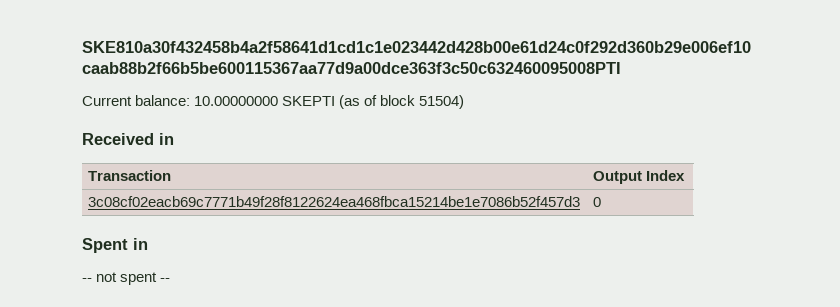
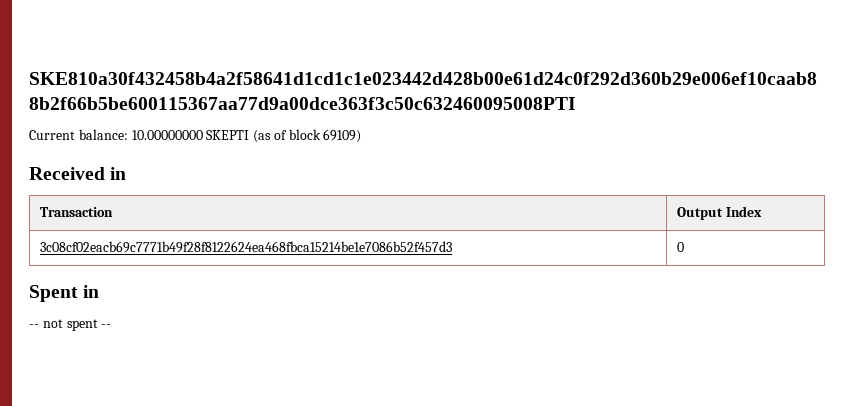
- Current balance: 10.00000000 SKEPTI (as of block 51504)
+ Current balance: 10.00000000 SKEPTI (as of block 69109)

